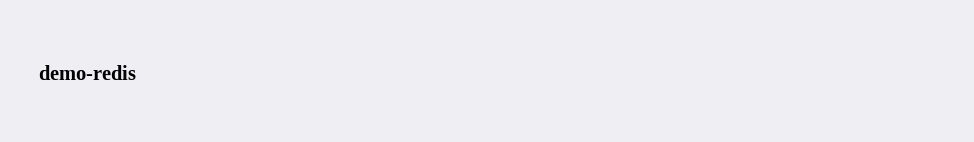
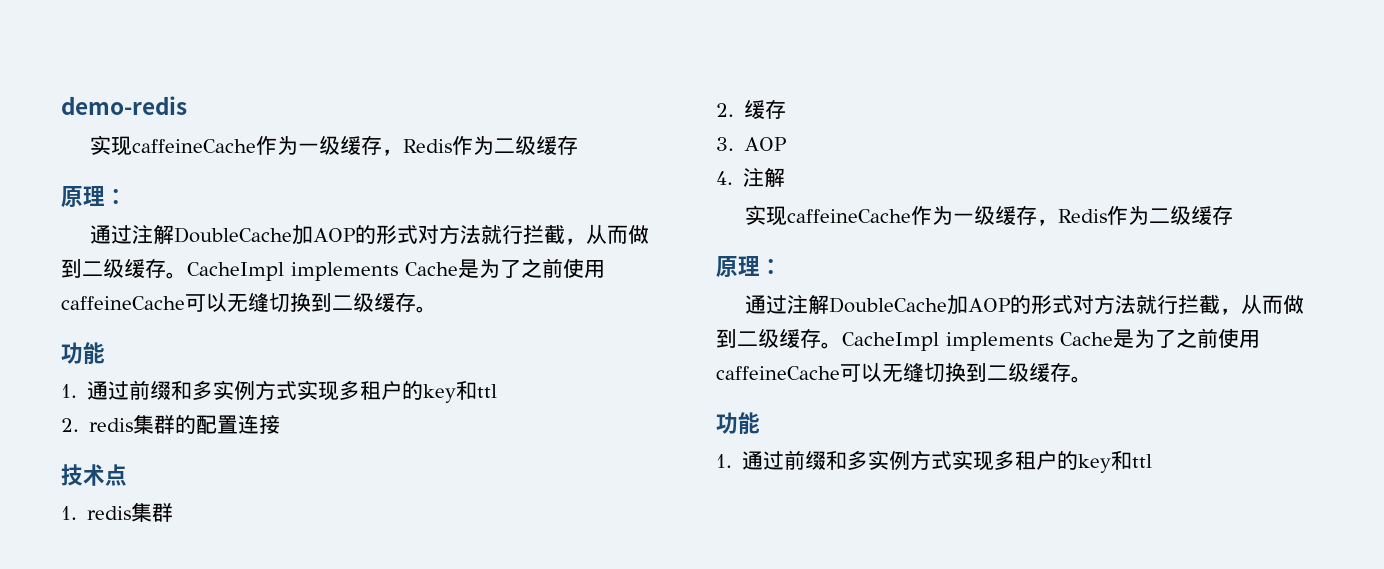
  demo-redis
+ 实现caffeineCache作为一级缓存，Redis作为二级缓存
+ 原理：
+ 通过注解DoubleCache加AOP的形式对方法就行拦截，从而做到二级缓存。CacheImpl implements Cache是为了之前使用caffeineCache可以无缝切换到二级缓存。
+ 功能
+ 1.通过前缀和多实例方式实现多租户的key和ttl
+ 2. redis集群的配置连接
+ 技术点
+ 1. redis集群
+ 2.缓存
+ 3. AOP
+ 4.注解
+ 实现caffeineCache作为一级缓存，Redis作为二级缓存
+ 原理：
+ 通过注解DoubleCache加AOP的形式对方法就行拦截，从而做到二级缓存。CacheImpl implements Cache是为了之前使用caffeineCache可以无缝切换到二级缓存。
+ 功能
+ 1.通过前缀和多实例方式实现多租户的key和ttl

